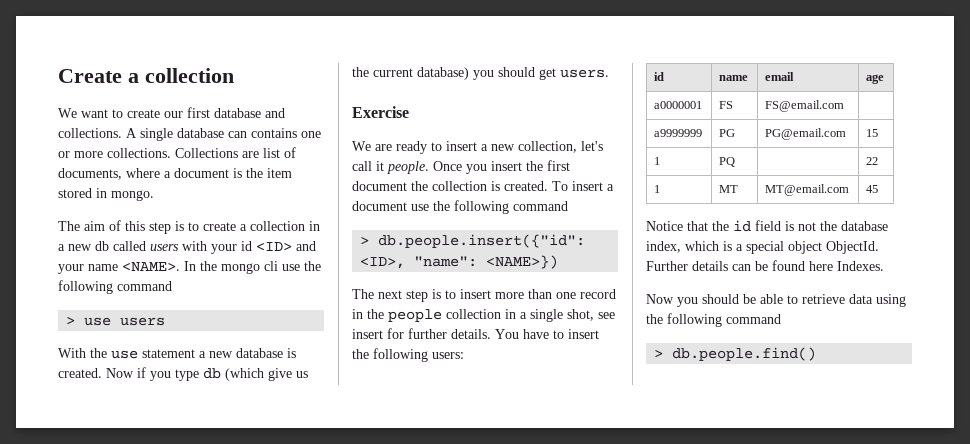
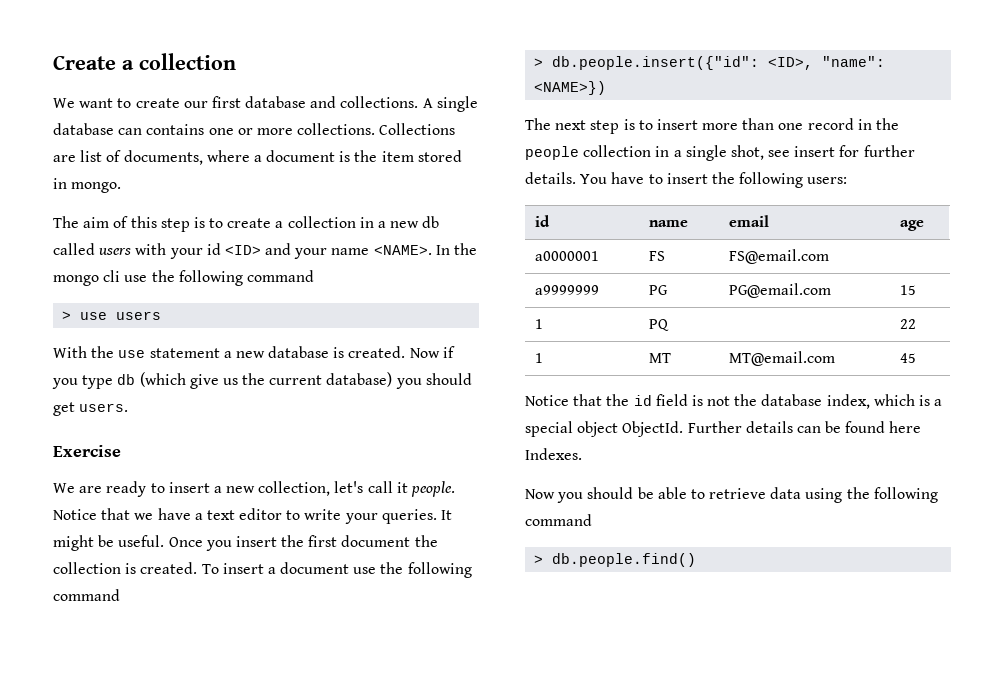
+ Notice that we have a text editor to write your queries. It might be useful.

